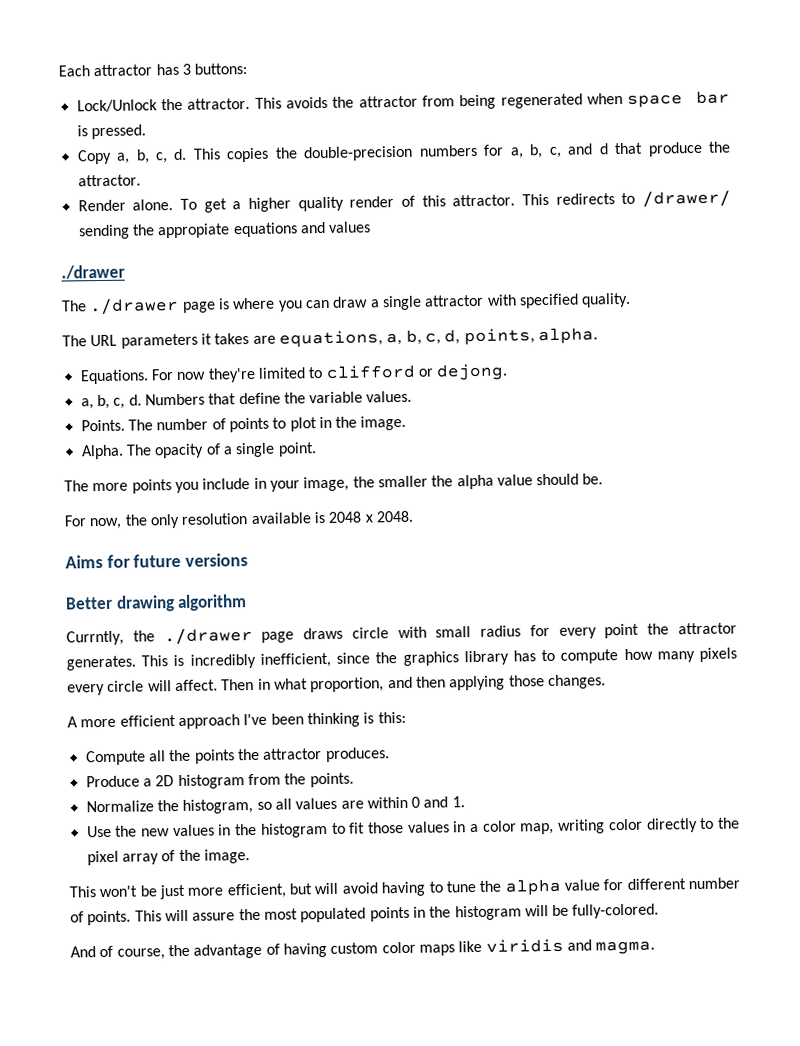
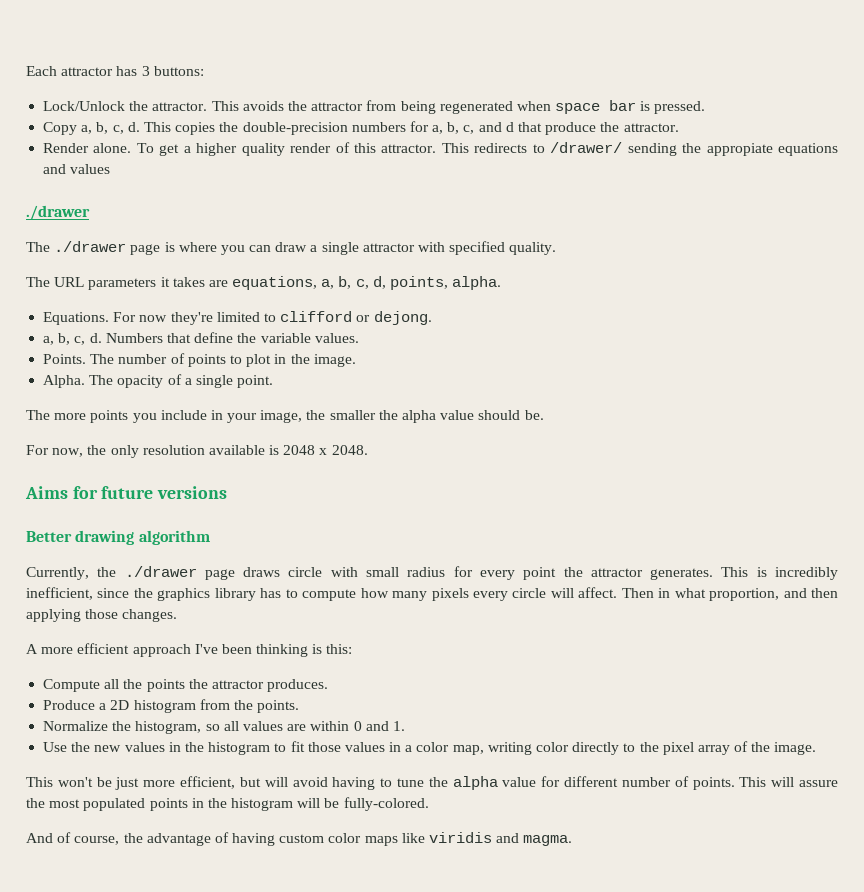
- Currntly, the ./drawer page draws circle with small radius for every point the attractor generates.
+ Currently, the ./drawer page draws circle with small radius for every point the attractor generates.

